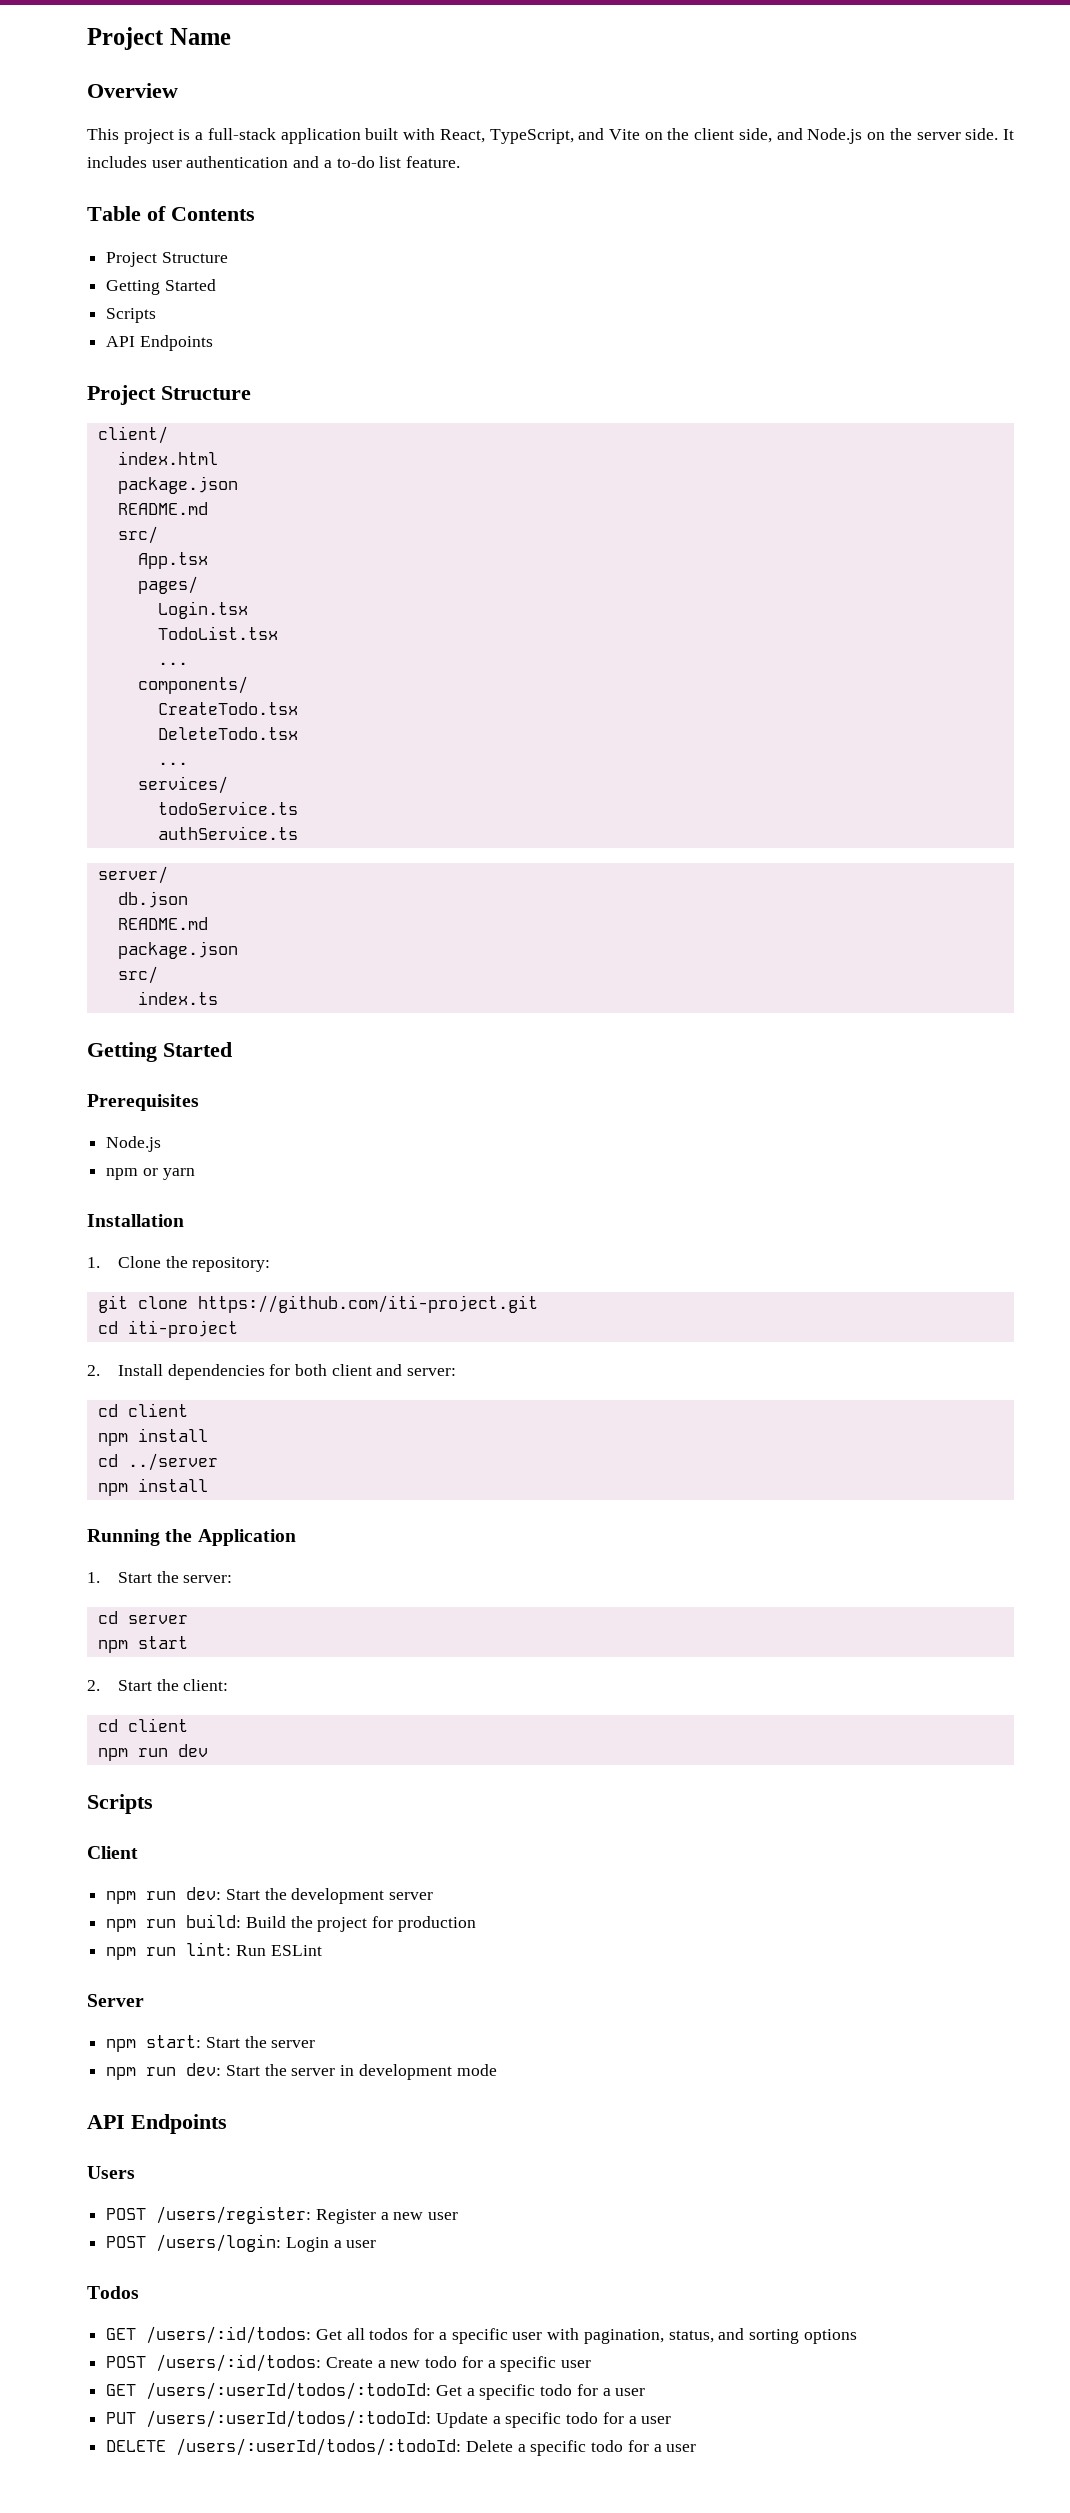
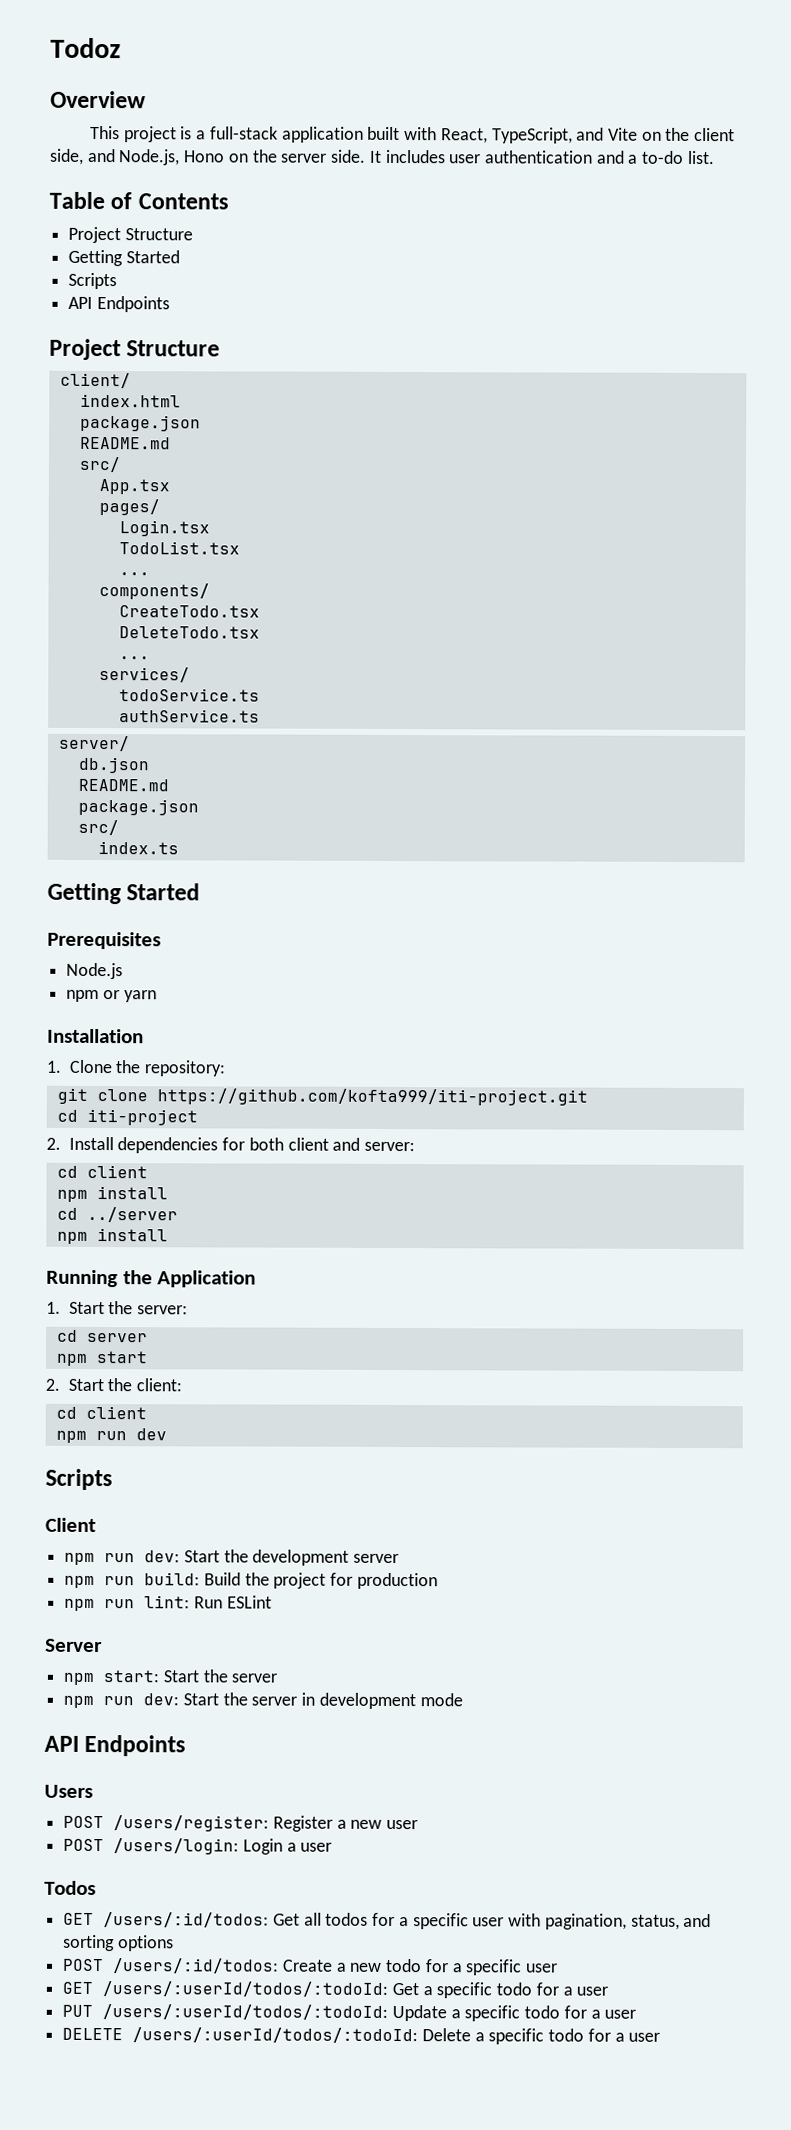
- Project Name
+ Todoz
- This project is a full-stack application built with React, TypeScript, and Vite on the client side, and Node.js on the server side.
+ This project is a full-stack application built with React, TypeScript, and Vite on the client side, and Node.js, Hono on the server side.
- It includes user authentication and a to-do list feature.
+ It includes user authentication and a to-do list.
- git clone https://github.com/iti-project.git
+ git clone https://github.com/kofta999/iti-project.git

